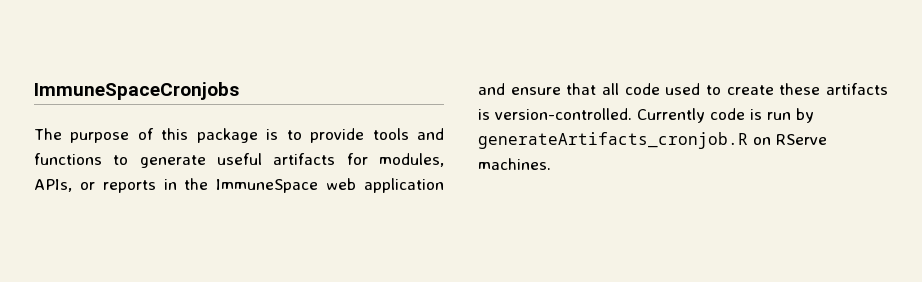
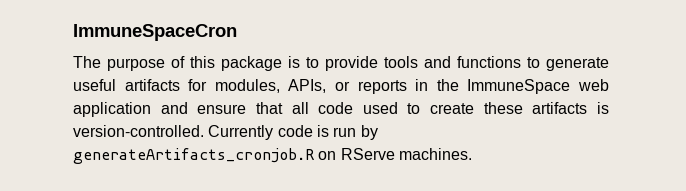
- ImmuneSpaceCronjobs
+ ImmuneSpaceCron

